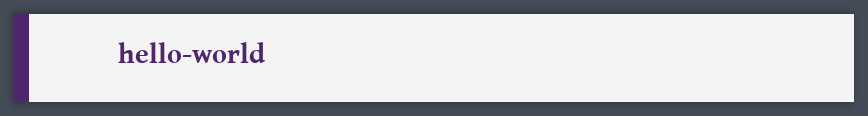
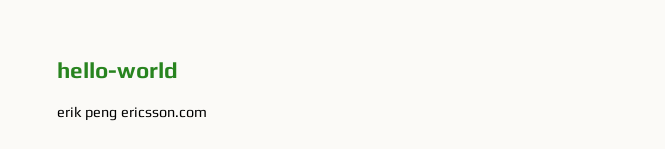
+ erik peng ericsson.com

